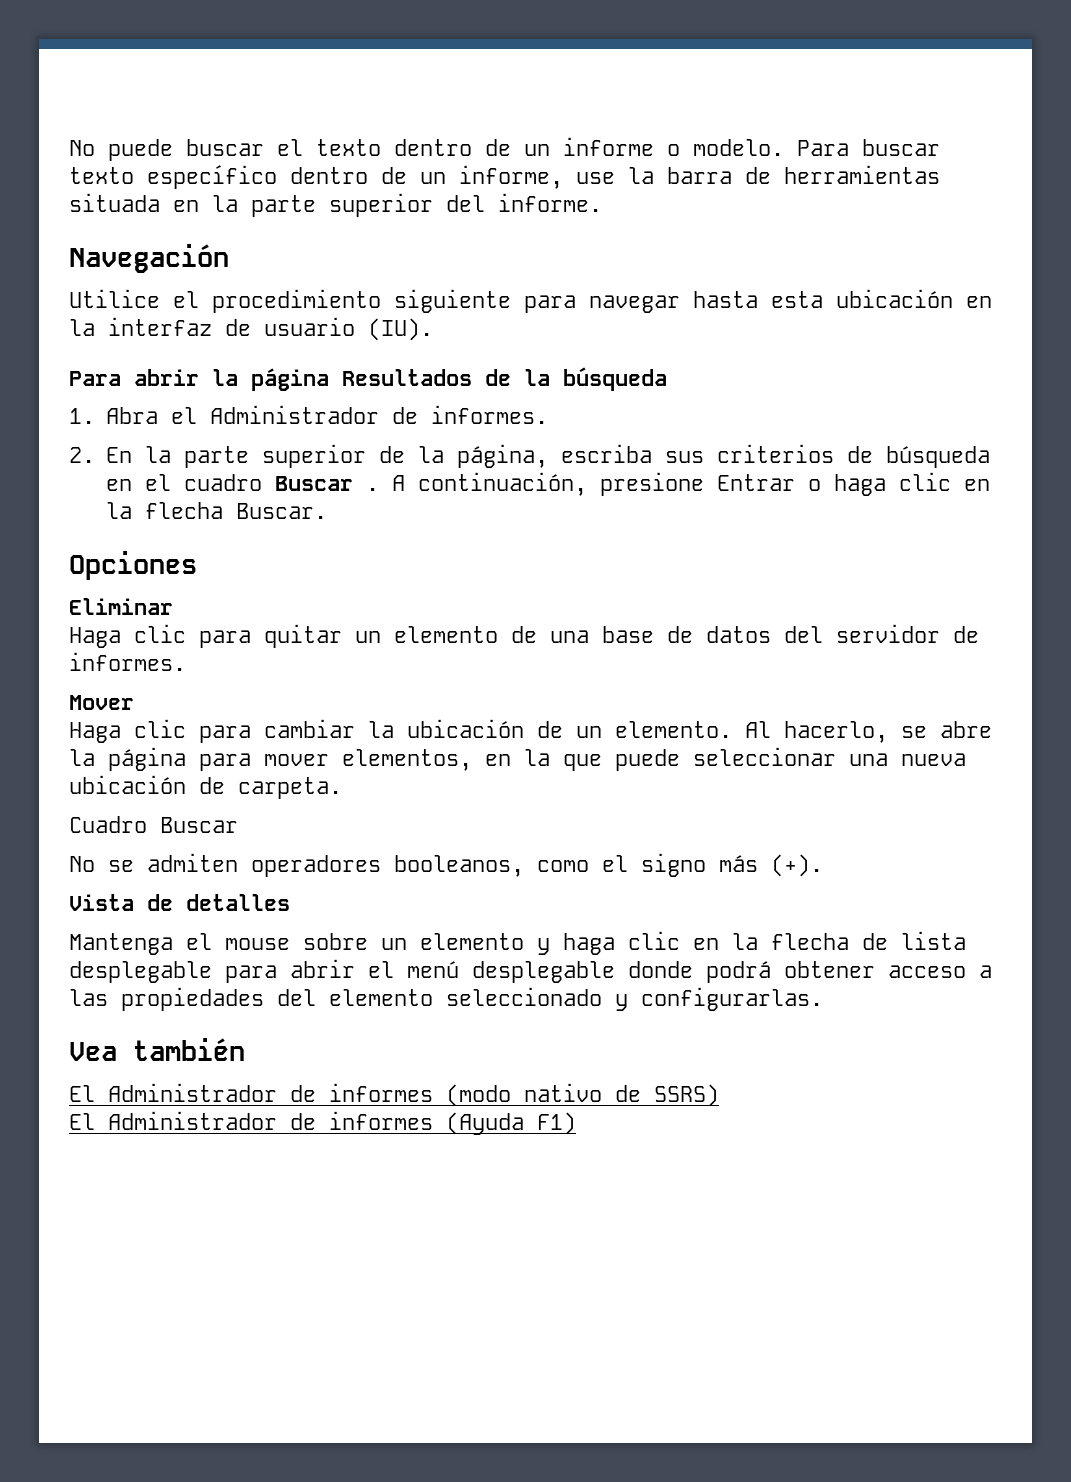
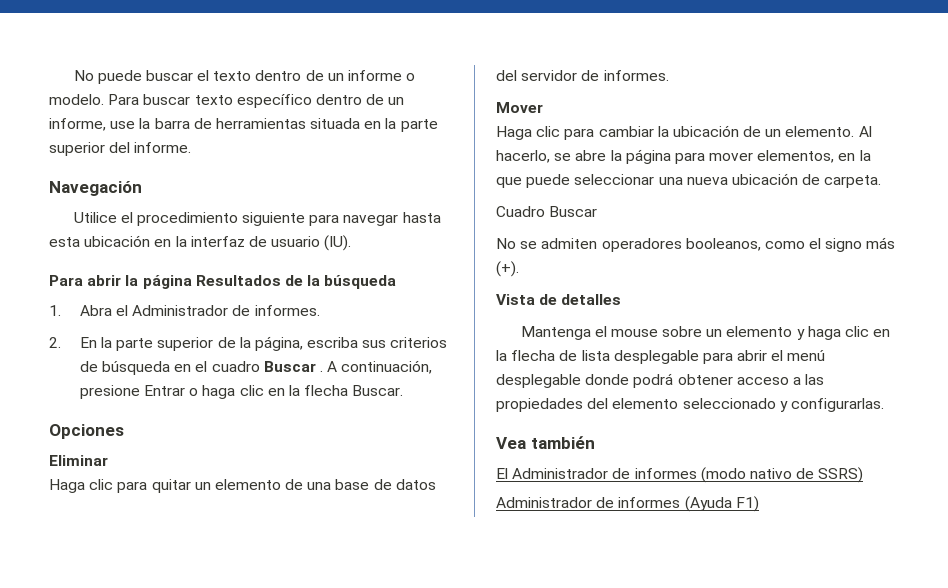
- El Administrador de informes (Ayuda F1)
+ Administrador de informes (Ayuda F1)

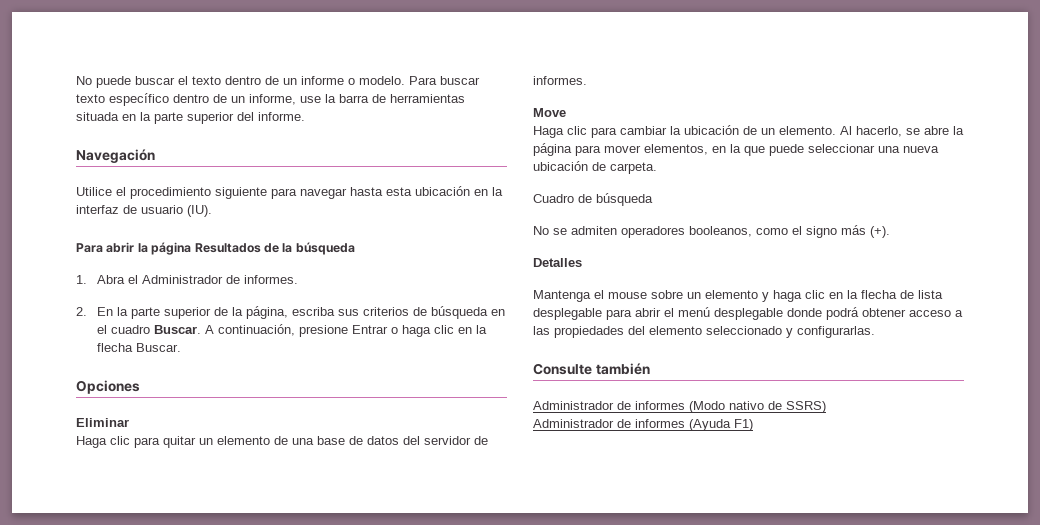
- 2. En la parte superior de la página, escriba sus criterios de búsqueda en el cuadro Buscar .
+ 2. En la parte superior de la página, escriba sus criterios de búsqueda en el cuadro Buscar.
- Mover
+ Move
- Cuadro Buscar
+ Cuadro de búsqueda
- Vista de detalles
+ Detalles
- Vea también
+ Consulte también
- El Administrador de informes (modo nativo de SSRS)
+ Administrador de informes (Modo nativo de SSRS)

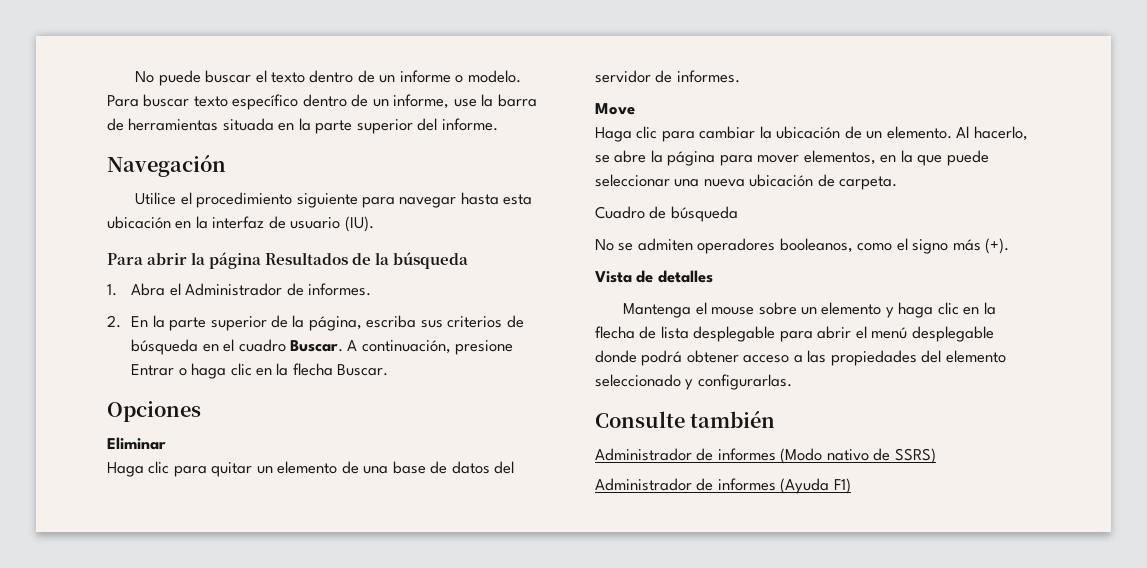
- Detalles
+ Vista de detalles

